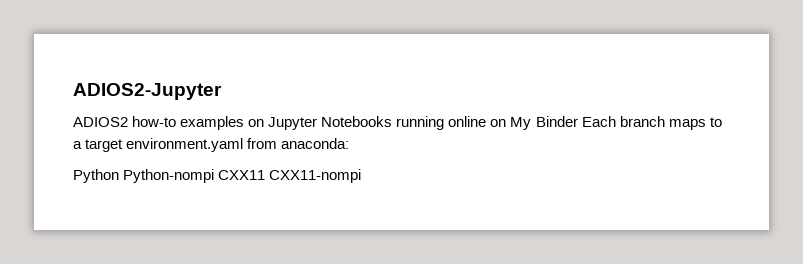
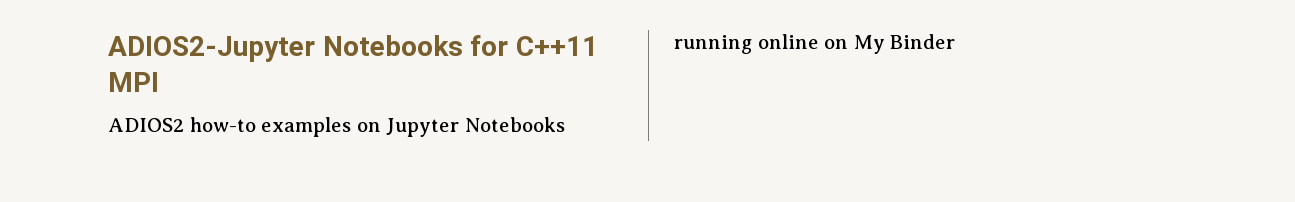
- ADIOS2-Jupyter
+ ADIOS2-Jupyter Notebooks for C++11 MPI
- ADIOS2 how-to examples on Jupyter Notebooks running online on My Binder Each branch maps to a target environment.yaml from anaconda:
- Python Python-nompi CXX11 CXX11-nompi
+ ADIOS2 how-to examples on Jupyter Notebooks running online on My Binder

